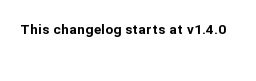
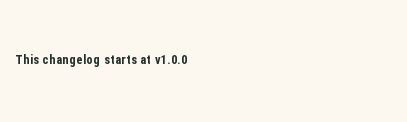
- This changelog starts at v1.4.0
+ This changelog starts at v1.0.0

